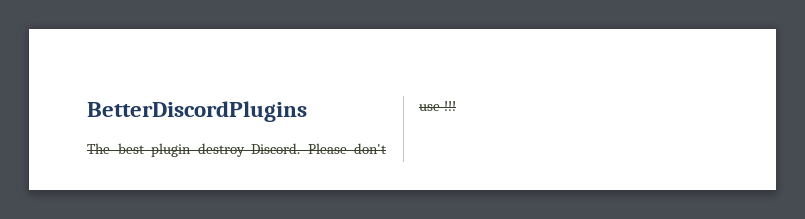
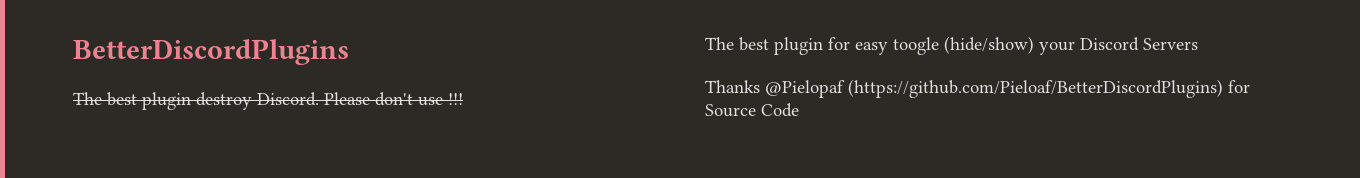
+ The best plugin for easy toogle (hide/show) your Discord Servers
+ Thanks @Pielopaf (https://github.com/Pieloaf/BetterDiscordPlugins) for Source Code

